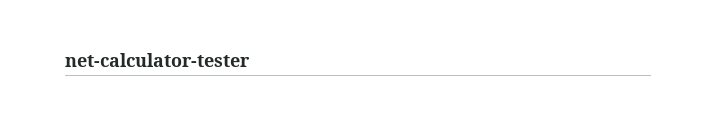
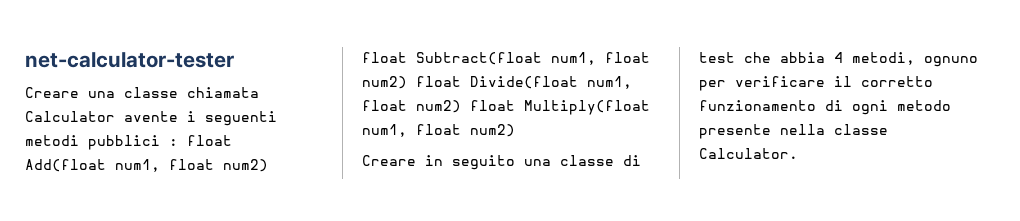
+ Creare una classe chiamata Calculator avente i seguenti metodi pubblici : float Add(float num1, float num2) float Subtract(float num1, float num2) float Divide(float num1, float num2) float Multiply(float num1, float num2)
+ Creare in seguito una classe di test che abbia 4 metodi, ognuno per verificare il corretto funzionamento di ogni metodo presente nella classe Calculator.

